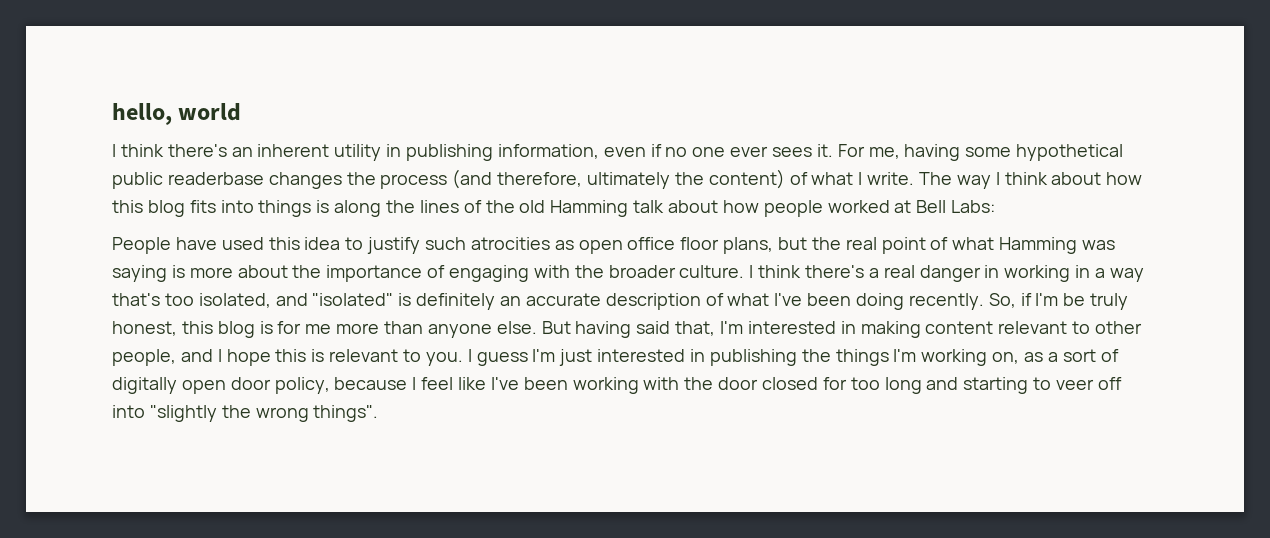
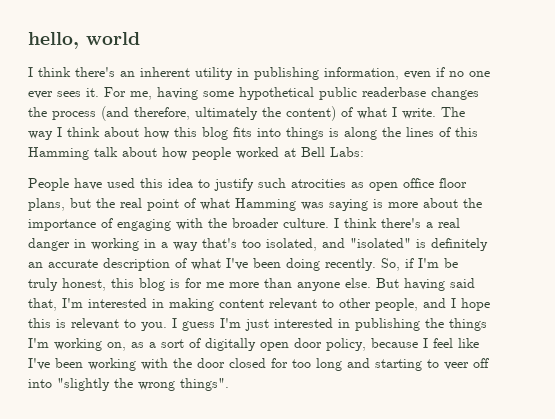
- The way I think about how this blog fits into things is along the lines of the old Hamming talk about how people worked at Bell Labs:
+ The way I think about how this blog fits into things is along the lines of this Hamming talk about how people worked at Bell Labs:

